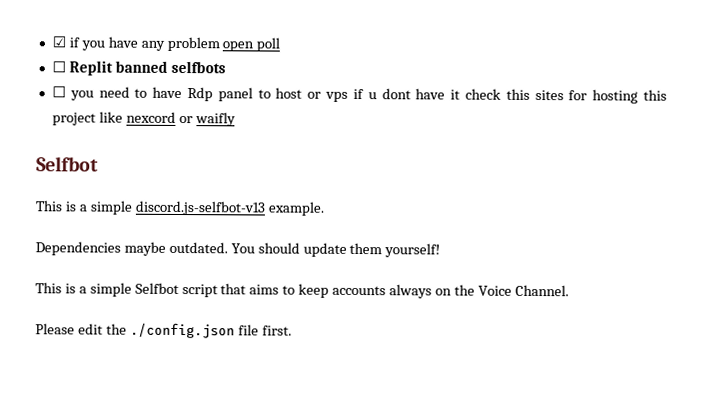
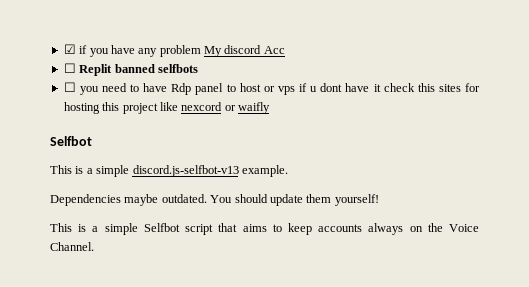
- ☑ if you have any problem open poll
+ ☑ if you have any problem My discord Acc
- Please edit the ./config.json file first.

